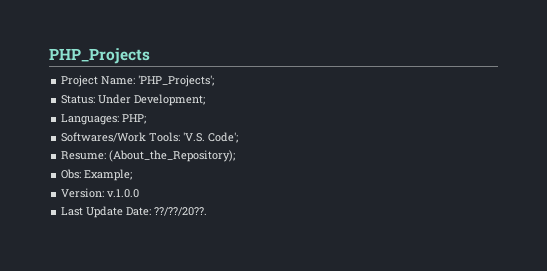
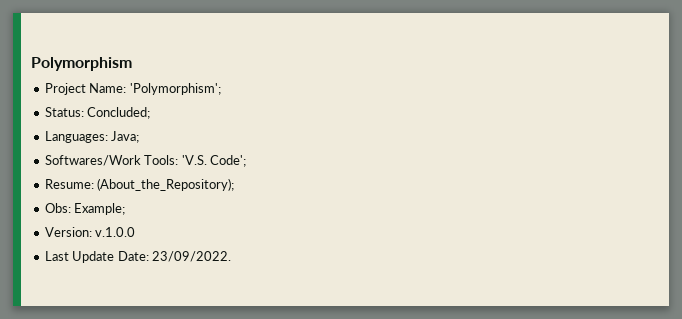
- PHP_Projects
+ Polymorphism
- Project Name: 'PHP_Projects';
+ Project Name: 'Polymorphism';
- Status: Under Development;
+ Status: Concluded;
- Languages: PHP;
+ Languages: Java;
- Last Update Date: ??/??/20??.
+ Last Update Date: 23/09/2022.

